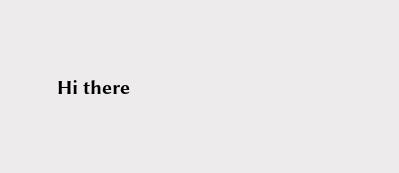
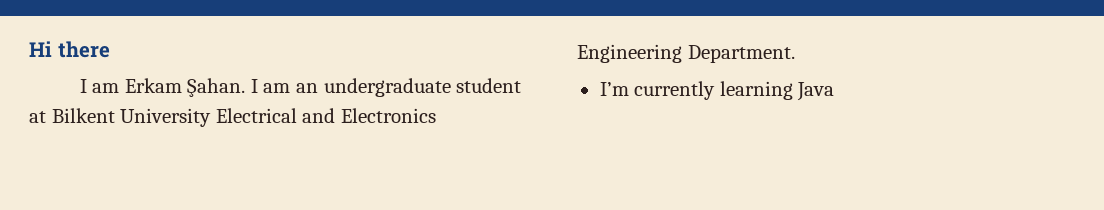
+ I am Erkam Şahan. I am an undergraduate student at Bilkent University Electrical and Electronics Engineering Department.
+ I’m currently learning Java

